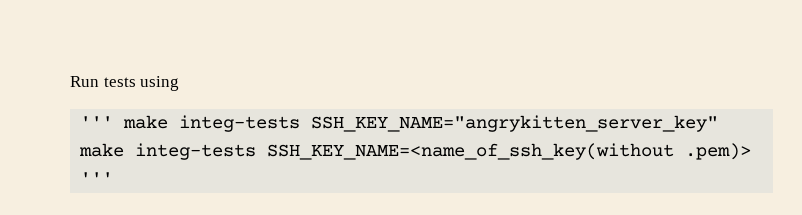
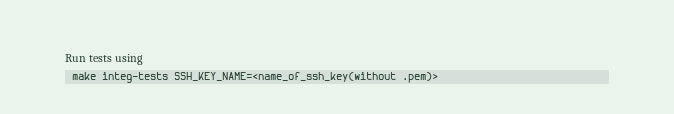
- ''' make integ-tests SSH_KEY_NAME="angrykitten_server_key" make integ-tests SSH_KEY_NAME=<name_of_ssh_key(without .pem)> '''
+ make integ-tests SSH_KEY_NAME=<name_of_ssh_key(without .pem)>

